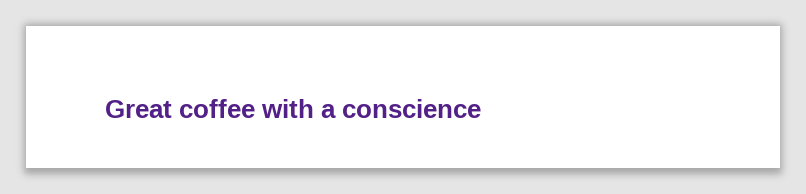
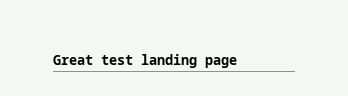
- Great coffee with a conscience
+ Great test landing page

